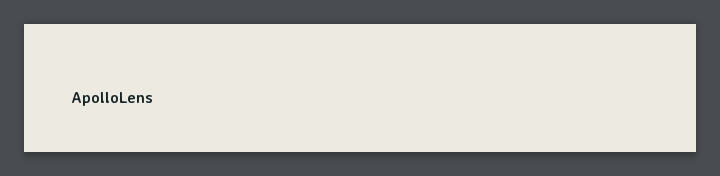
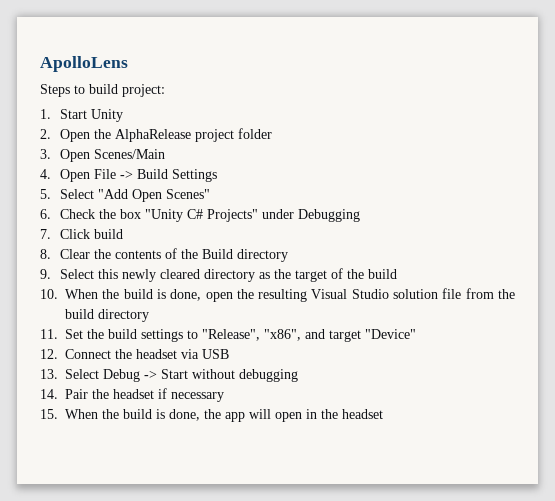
+ Steps to build project:
+ 1. Start Unity
+ 2. Open the AlphaRelease project folder
+ 3. Open Scenes/Main
+ 4. Open File -> Build Settings
+ 5. Select "Add Open Scenes"
+ 6. Check the box "Unity C# Projects" under Debugging
+ 7. Click build
+ 8. Clear the contents of the Build directory
+ 9. Select this newly cleared directory as the target of the build
+ 10. When the build is done, open the resulting Visual Studio solution file from the build directory
+ 11. Set the build settings to "Release", "x86", and target "Device"
+ 12. Connect the headset via USB
+ 13. Select Debug -> Start without debugging
+ 14. Pair the headset if necessary
+ 15. When the build is done, the app will open in the headset

